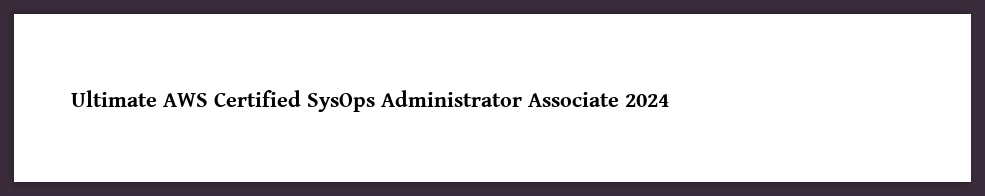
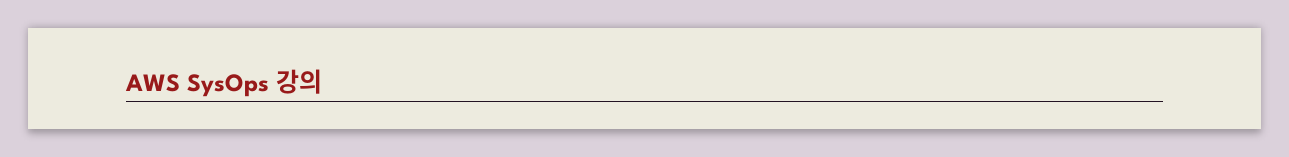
- Ultimate AWS Certified SysOps Administrator Associate 2024
+ AWS SysOps 강의

